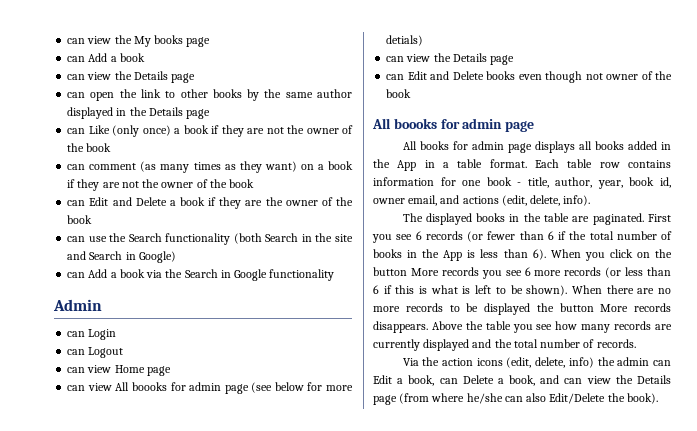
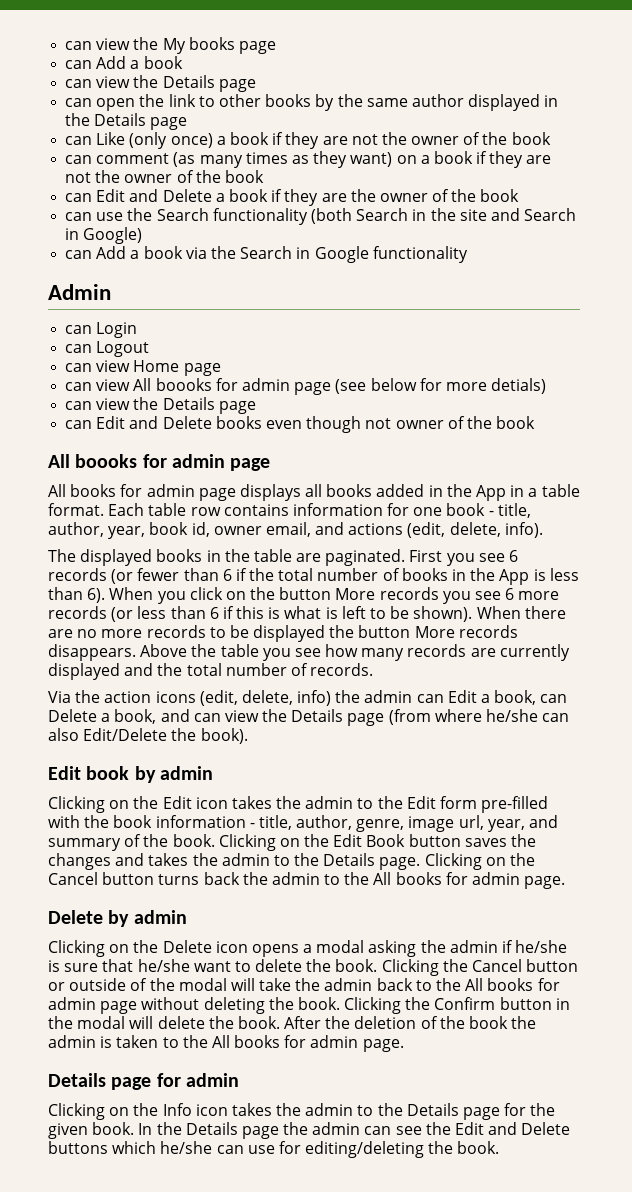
+ Edit book by admin
+ Clicking on the Edit icon takes the admin to the Edit form pre-filled with the book information - title, author, genre, image url, year, and summary of the book. Clicking on the Edit Book button saves the changes and takes the admin to the Details page. Clicking on the Cancel button turns back the admin to the All books for admin page.
+ Delete by admin
+ Clicking on the Delete icon opens a modal asking the admin if he/she is sure that he/she want to delete the book. Clicking the Cancel button or outside of the modal will take the admin back to the All books for admin page without deleting the book. Clicking the Confirm button in the modal will delete the book. After the deletion of the book the admin is taken to the All books for admin page.
+ Details page for admin
+ Clicking on the Info icon takes the admin to the Details page for the given book. In the Details page the admin can see the Edit and Delete buttons which he/she can use for editing/deleting the book.

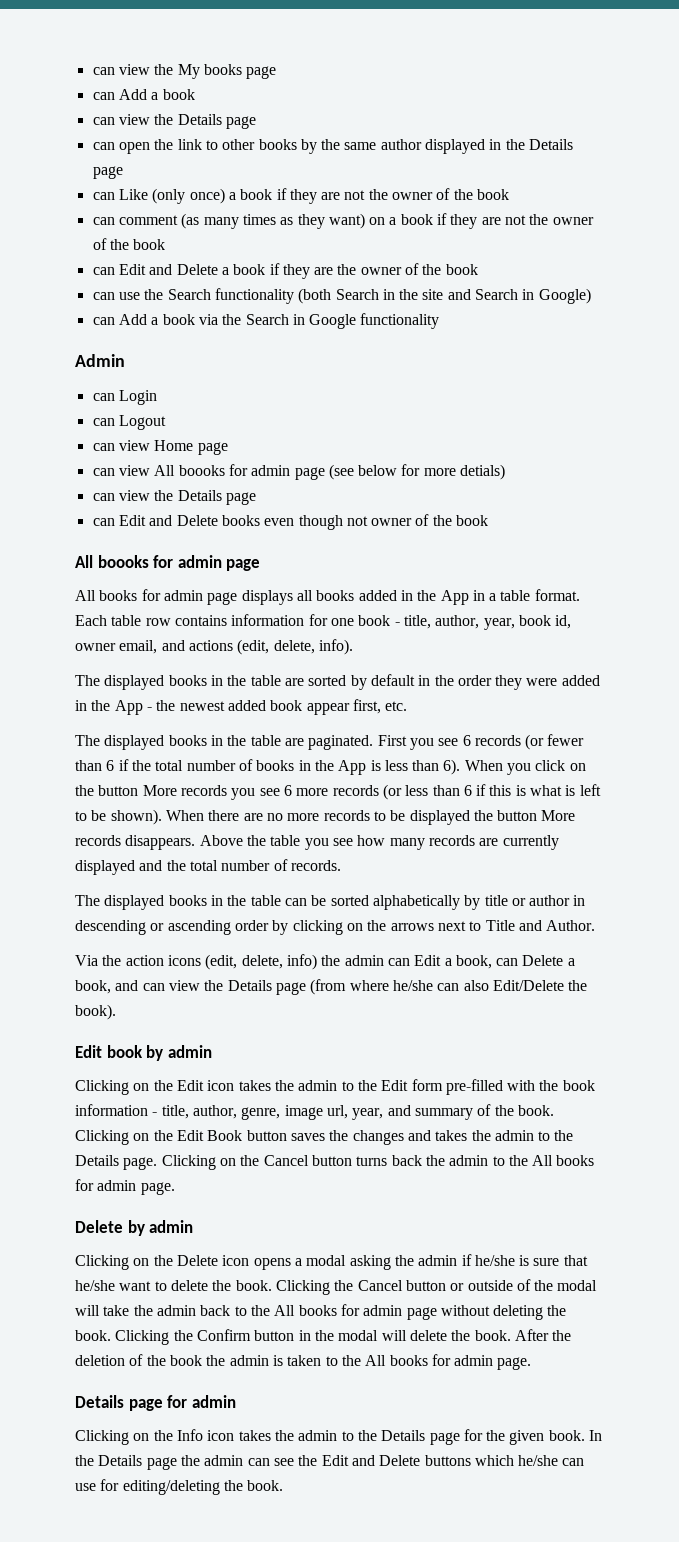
+ The displayed books in the table are sorted by default in the order they were added in the App - the newest added book appear first, etc.
+ The displayed books in the table can be sorted alphabetically by title or author in descending or ascending order by clicking on the arrows next to Title and Author.

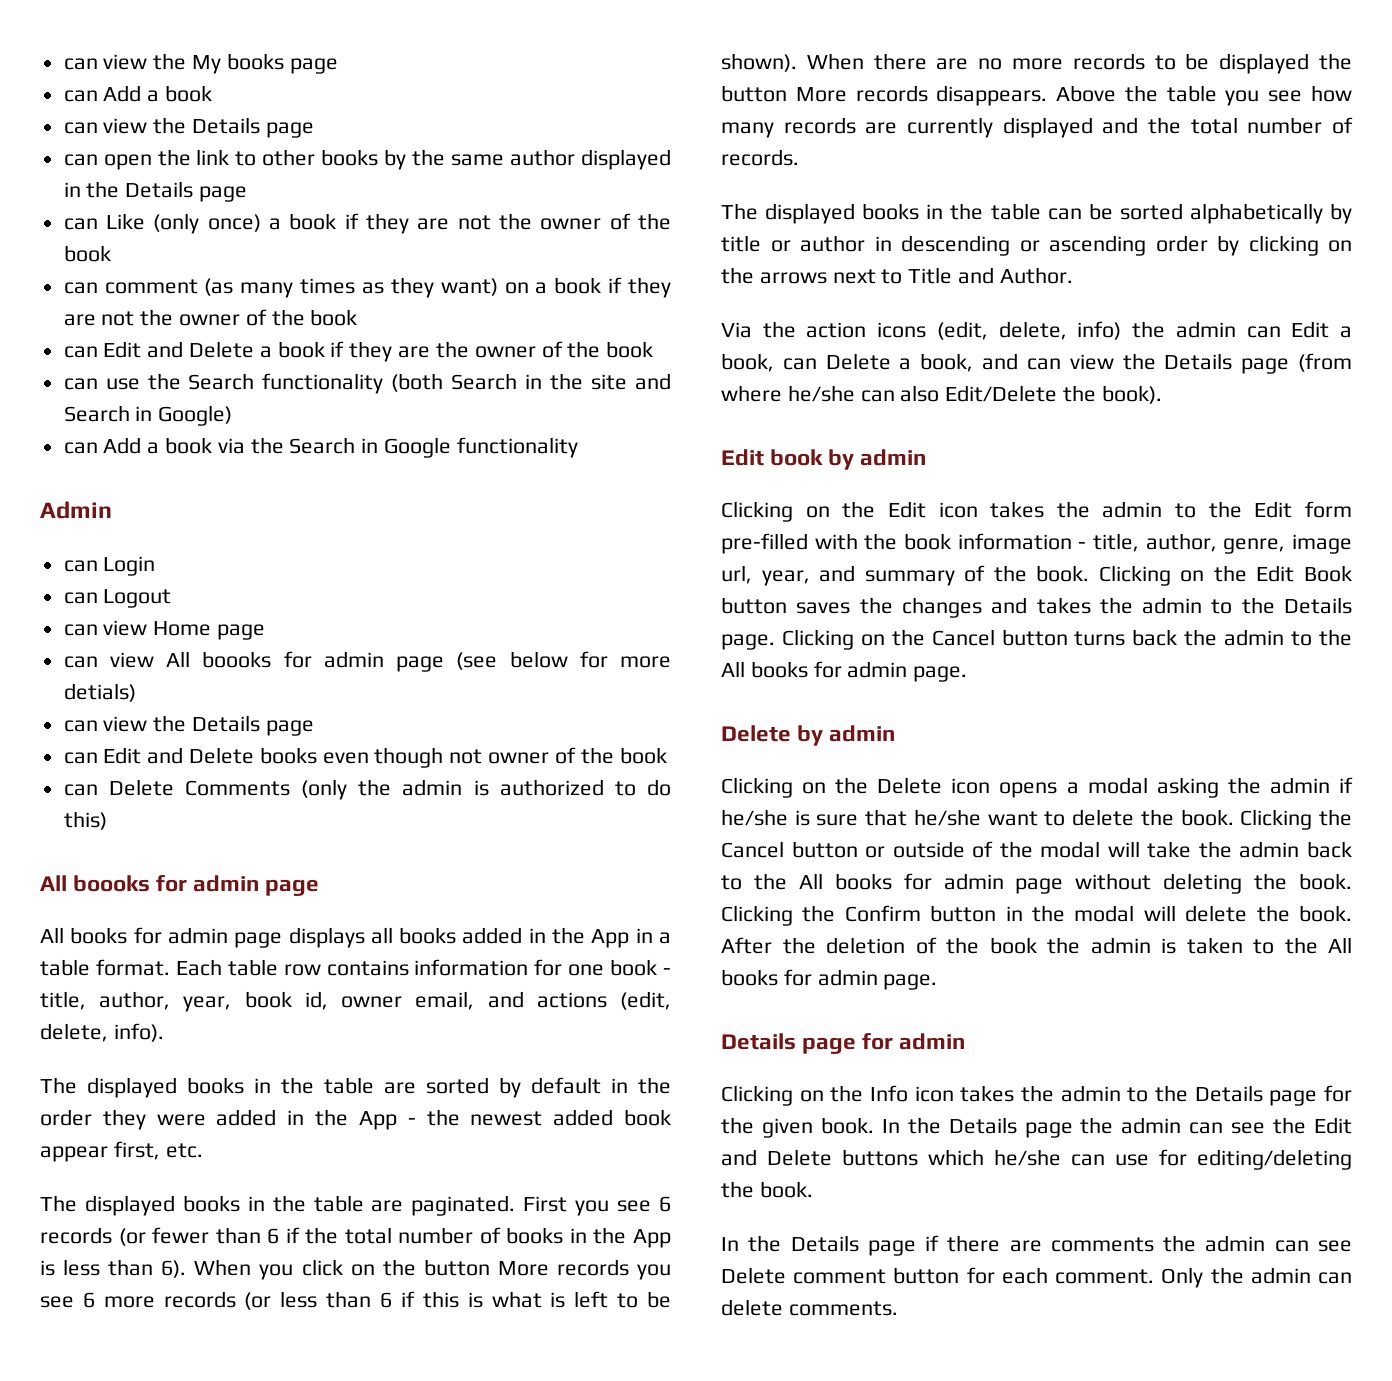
+ can Delete Comments (only the admin is authorized to do this)
+ In the Details page if there are comments the admin can see Delete comment button for each comment. Only the admin can delete comments.

